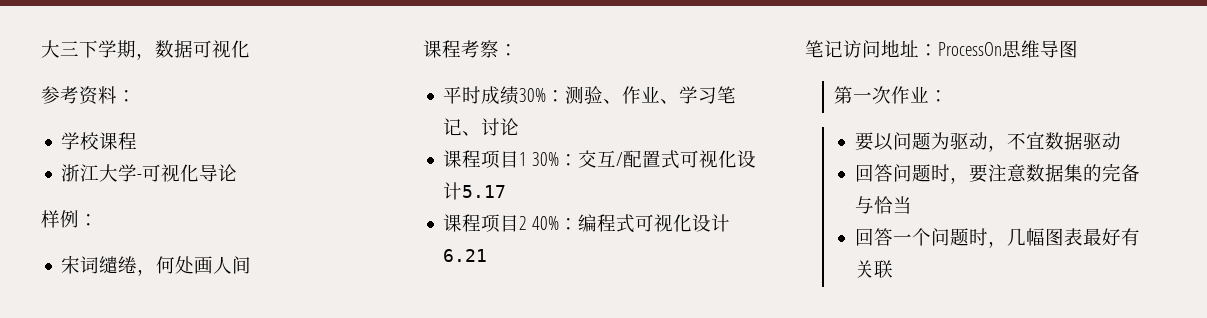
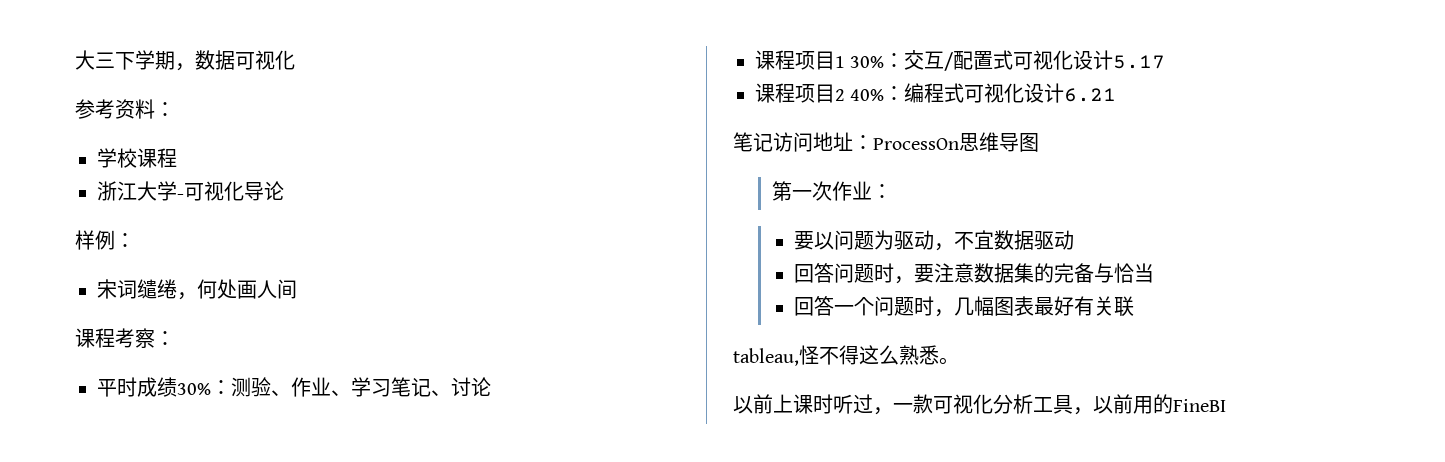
+ tableau,怪不得这么熟悉。
+ 以前上课时听过，一款可视化分析工具，以前用的FineBI

